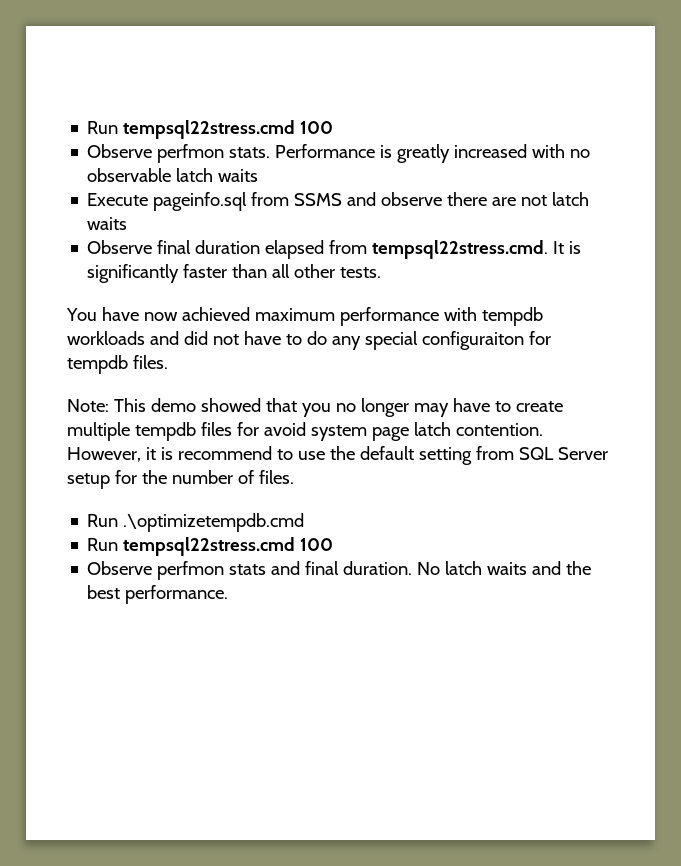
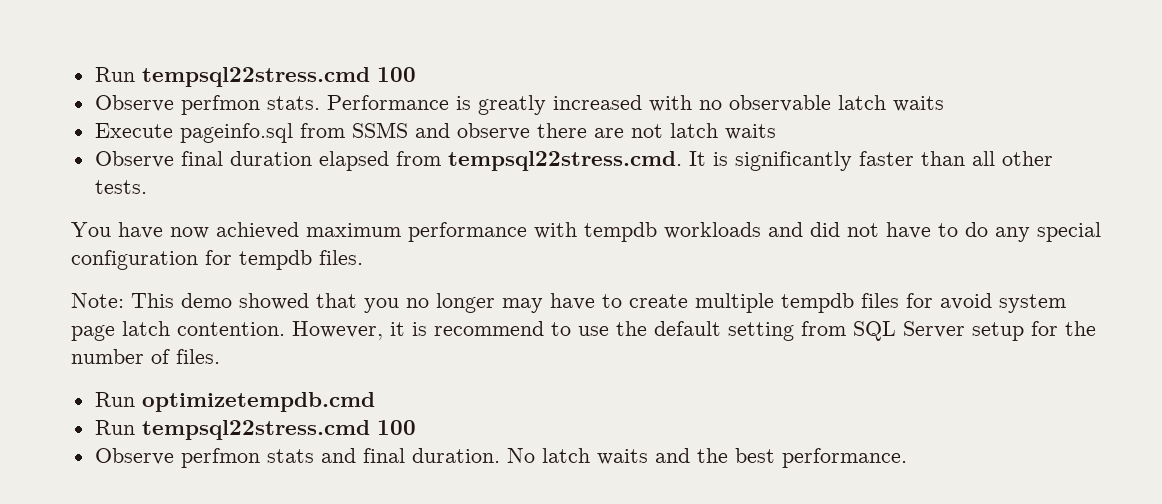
- You have now achieved maximum performance with tempdb workloads and did not have to do any special configuraiton for tempdb files.
+ You have now achieved maximum performance with tempdb workloads and did not have to do any special configuration for tempdb files.
- Run .\optimizetempdb.cmd
+ Run optimizetempdb.cmd

